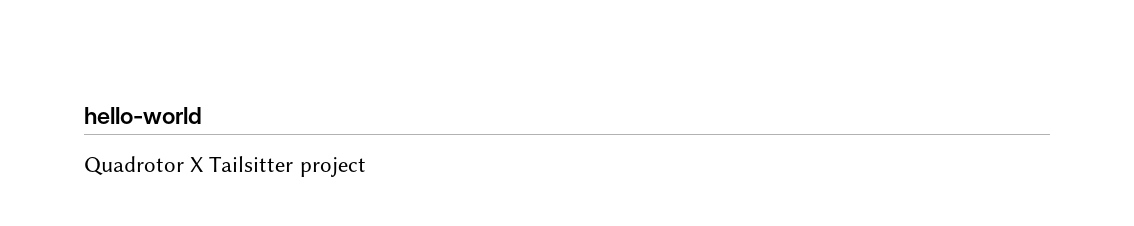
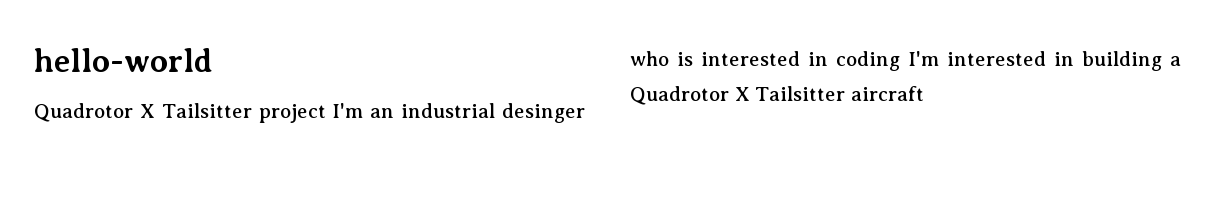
- Quadrotor X Tailsitter project
+ Quadrotor X Tailsitter project I'm an industrial desinger who is interested in coding I'm interested in building a Quadrotor X Tailsitter aircraft

